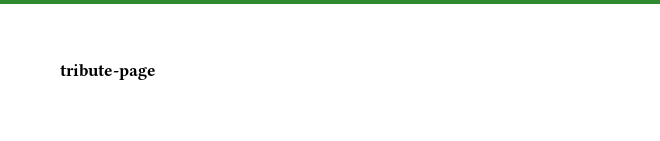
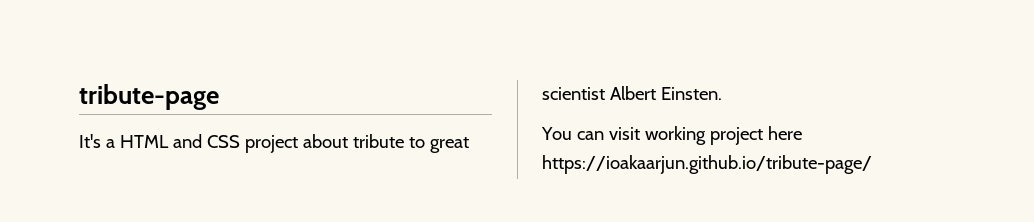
+ It's a HTML and CSS project about tribute to great scientist Albert Einsten.
+ You can visit working project here https://ioakaarjun.github.io/tribute-page/

